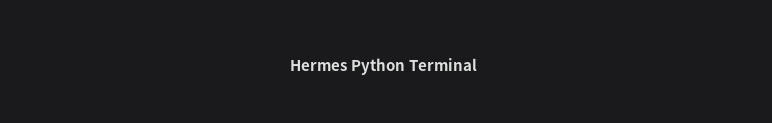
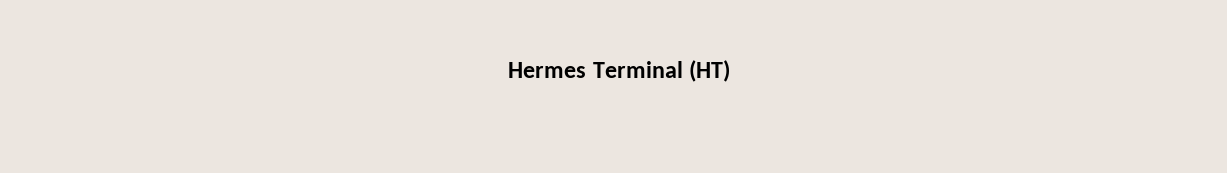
- Hermes Python Terminal
+ Hermes Terminal (HT)

